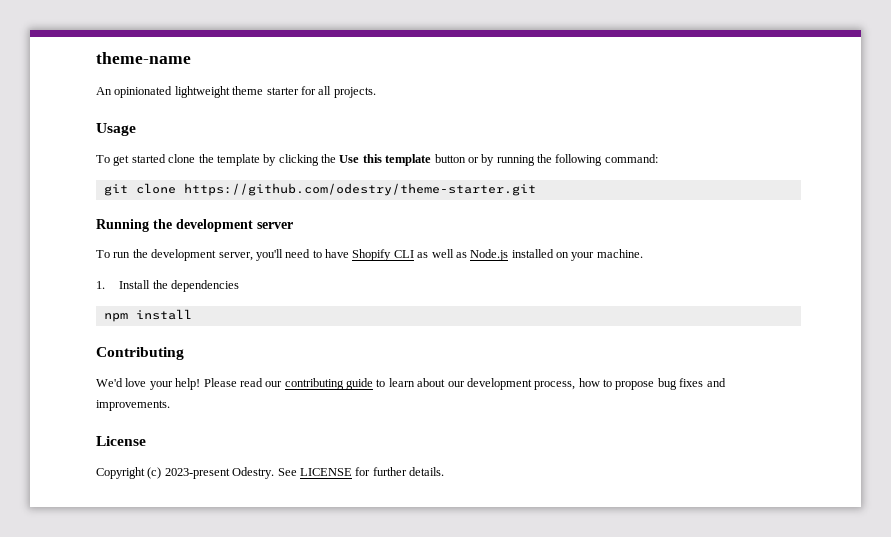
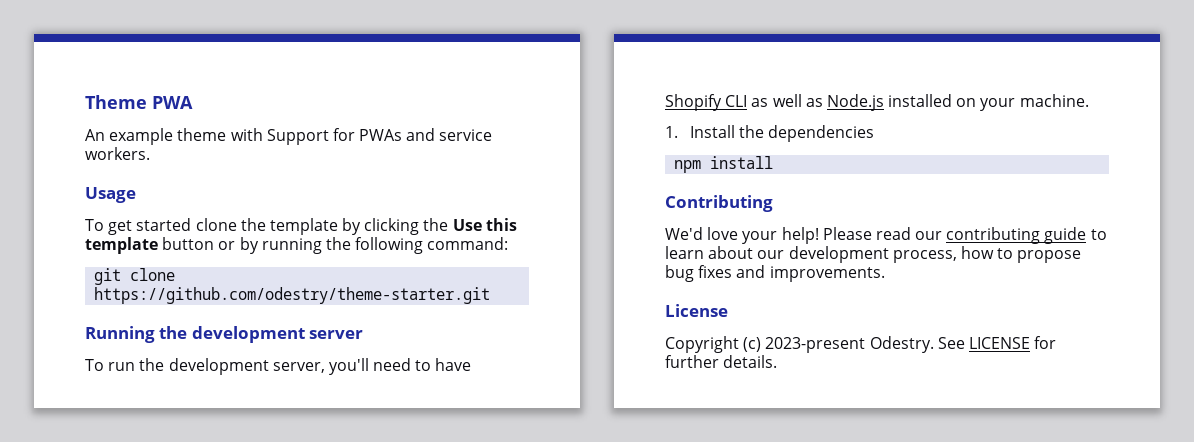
- theme-name
+ Theme PWA
- An opinionated lightweight theme starter for all projects.
+ An example theme with Support for PWAs and service workers.

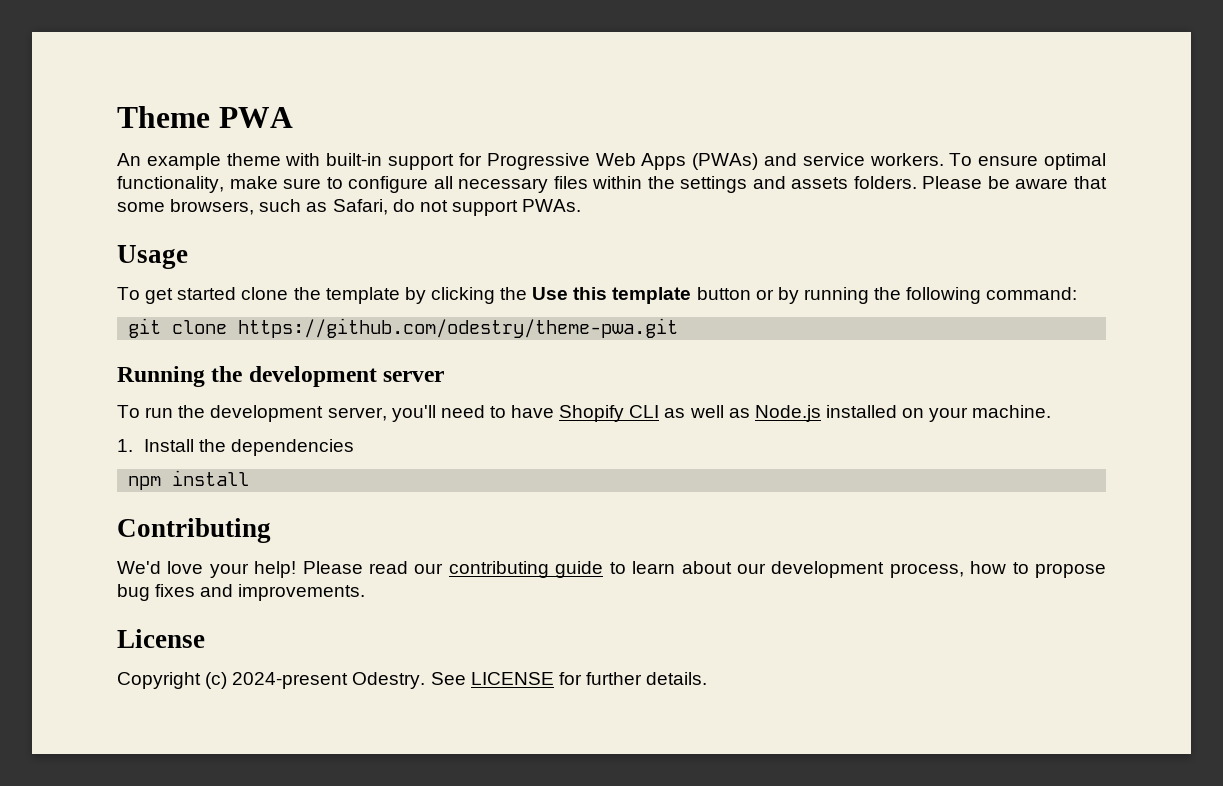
- An example theme with Support for PWAs and service workers.
+ An example theme with built-in support for Progressive Web Apps (PWAs) and service workers. To ensure optimal functionality, make sure to configure all necessary files within the settings and assets folders. Please be aware that some browsers, such as Safari, do not support PWAs.
- git clone https://github.com/odestry/theme-starter.git
+ git clone https://github.com/odestry/theme-pwa.git
- Copyright (c) 2023-present Odestry.
+ Copyright (c) 2024-present Odestry.

